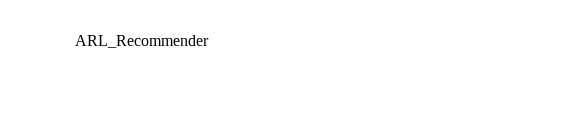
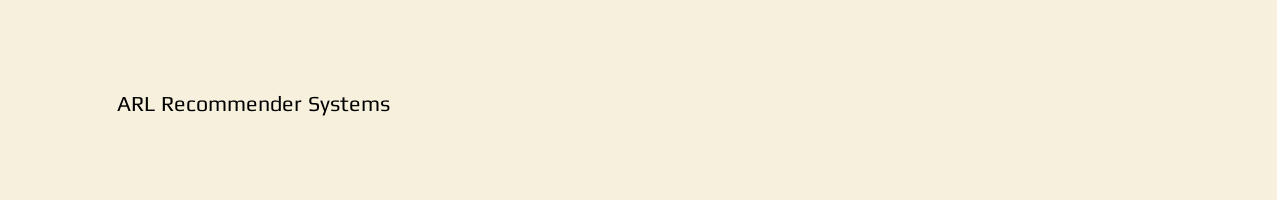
- ARL_Recommender
+ ARL Recommender Systems

